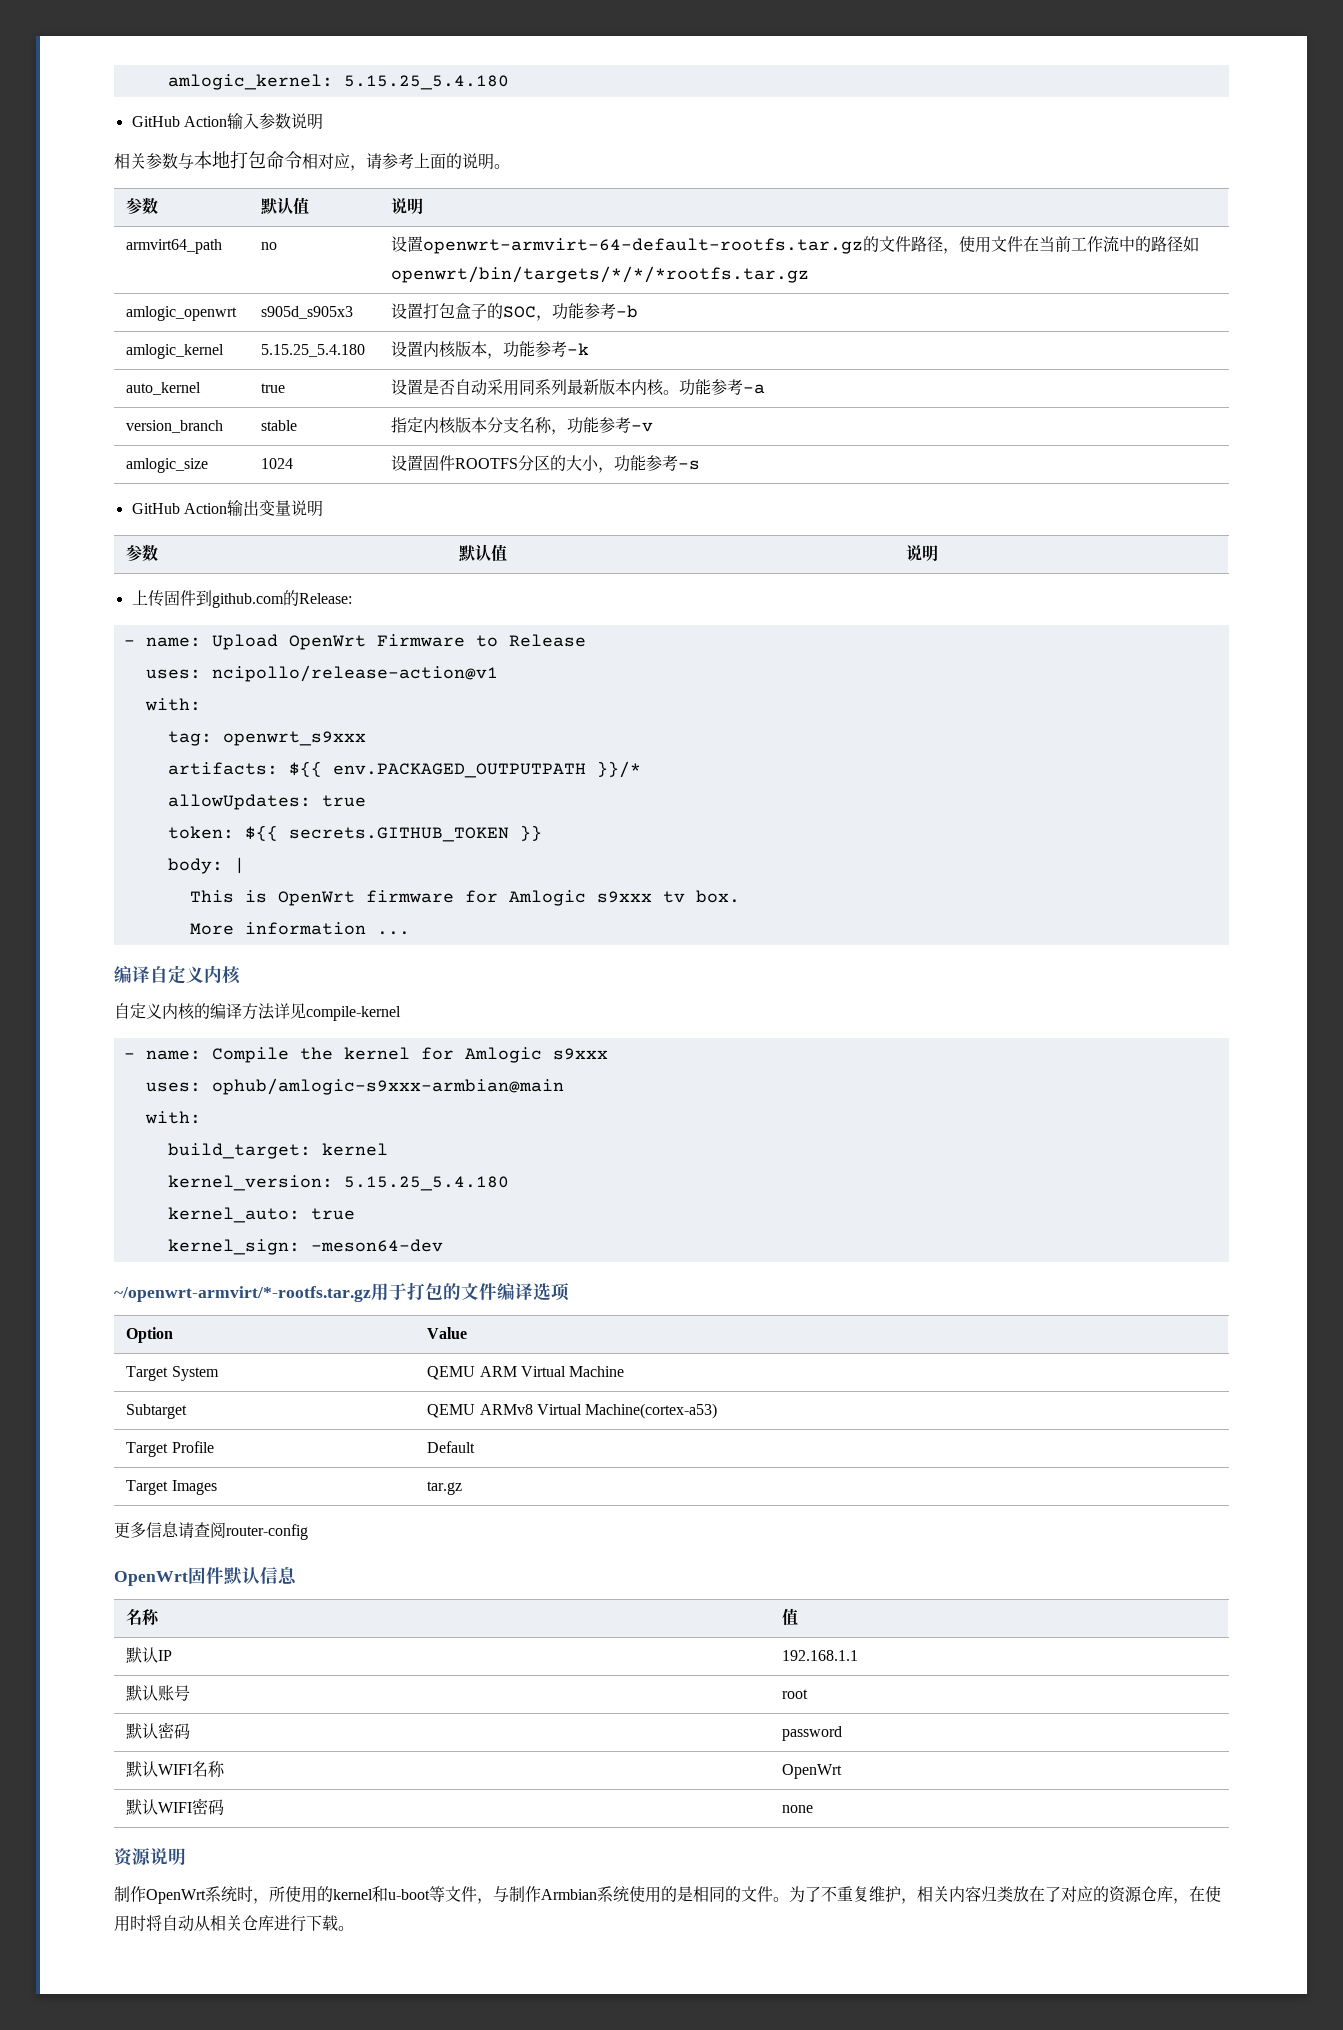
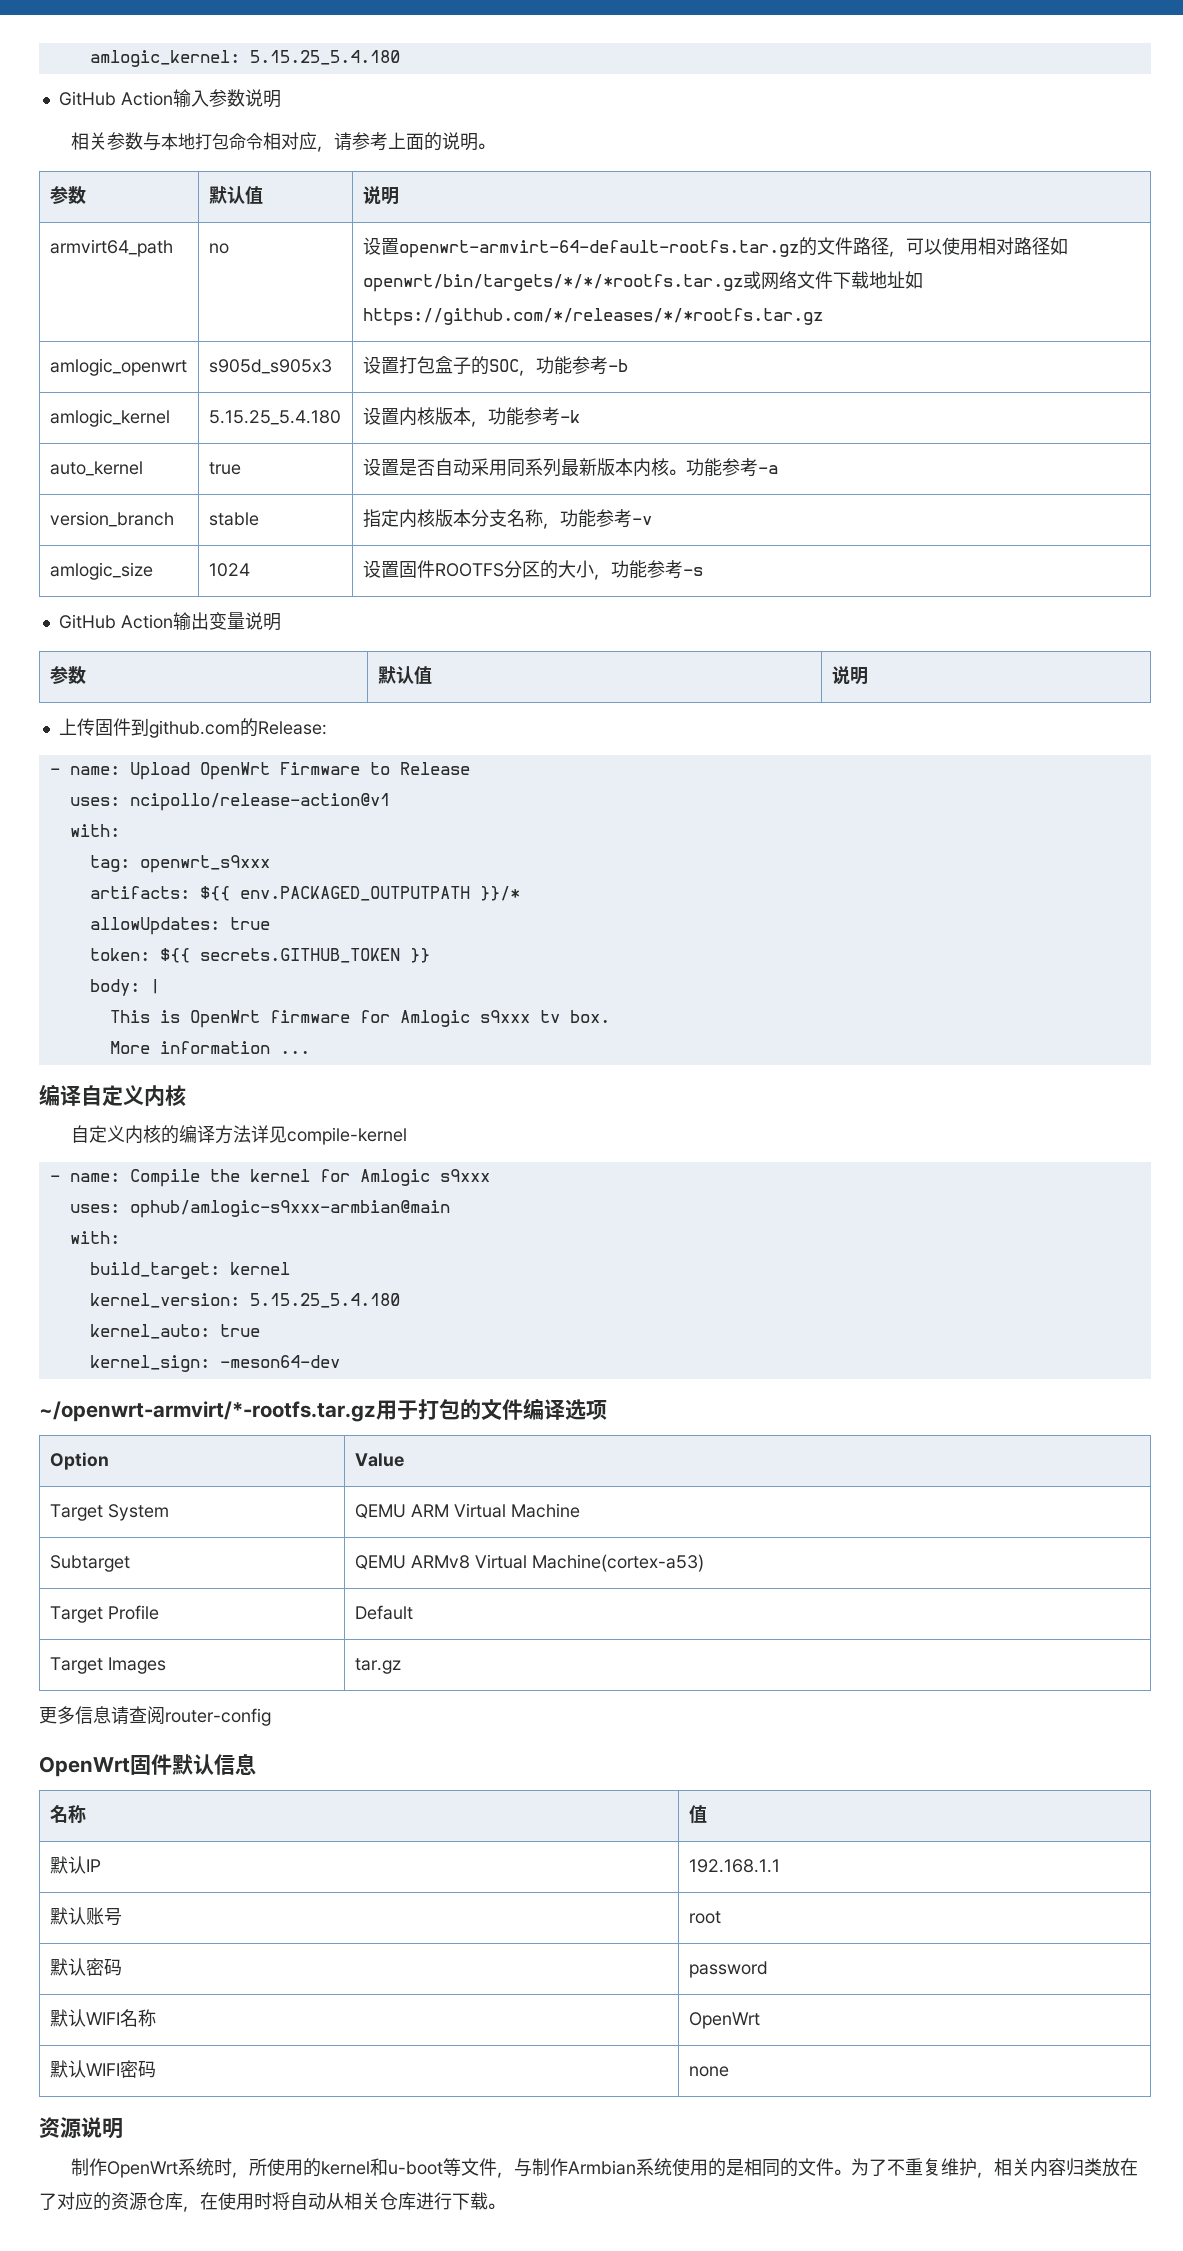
- armvirt64_path | no | 设置openwrt-armvirt-64-default-rootfs.tar.gz的文件路径，使用文件在当前工作流中的路径如openwrt/bin/targets/*/*/*rootfs.tar.gz
+ armvirt64_path | no | 设置openwrt-armvirt-64-default-rootfs.tar.gz的文件路径，可以使用相对路径如openwrt/bin/targets/*/*/*rootfs.tar.gz或网络文件下载地址如https://github.com/*/releases/*/*rootfs.tar.gz

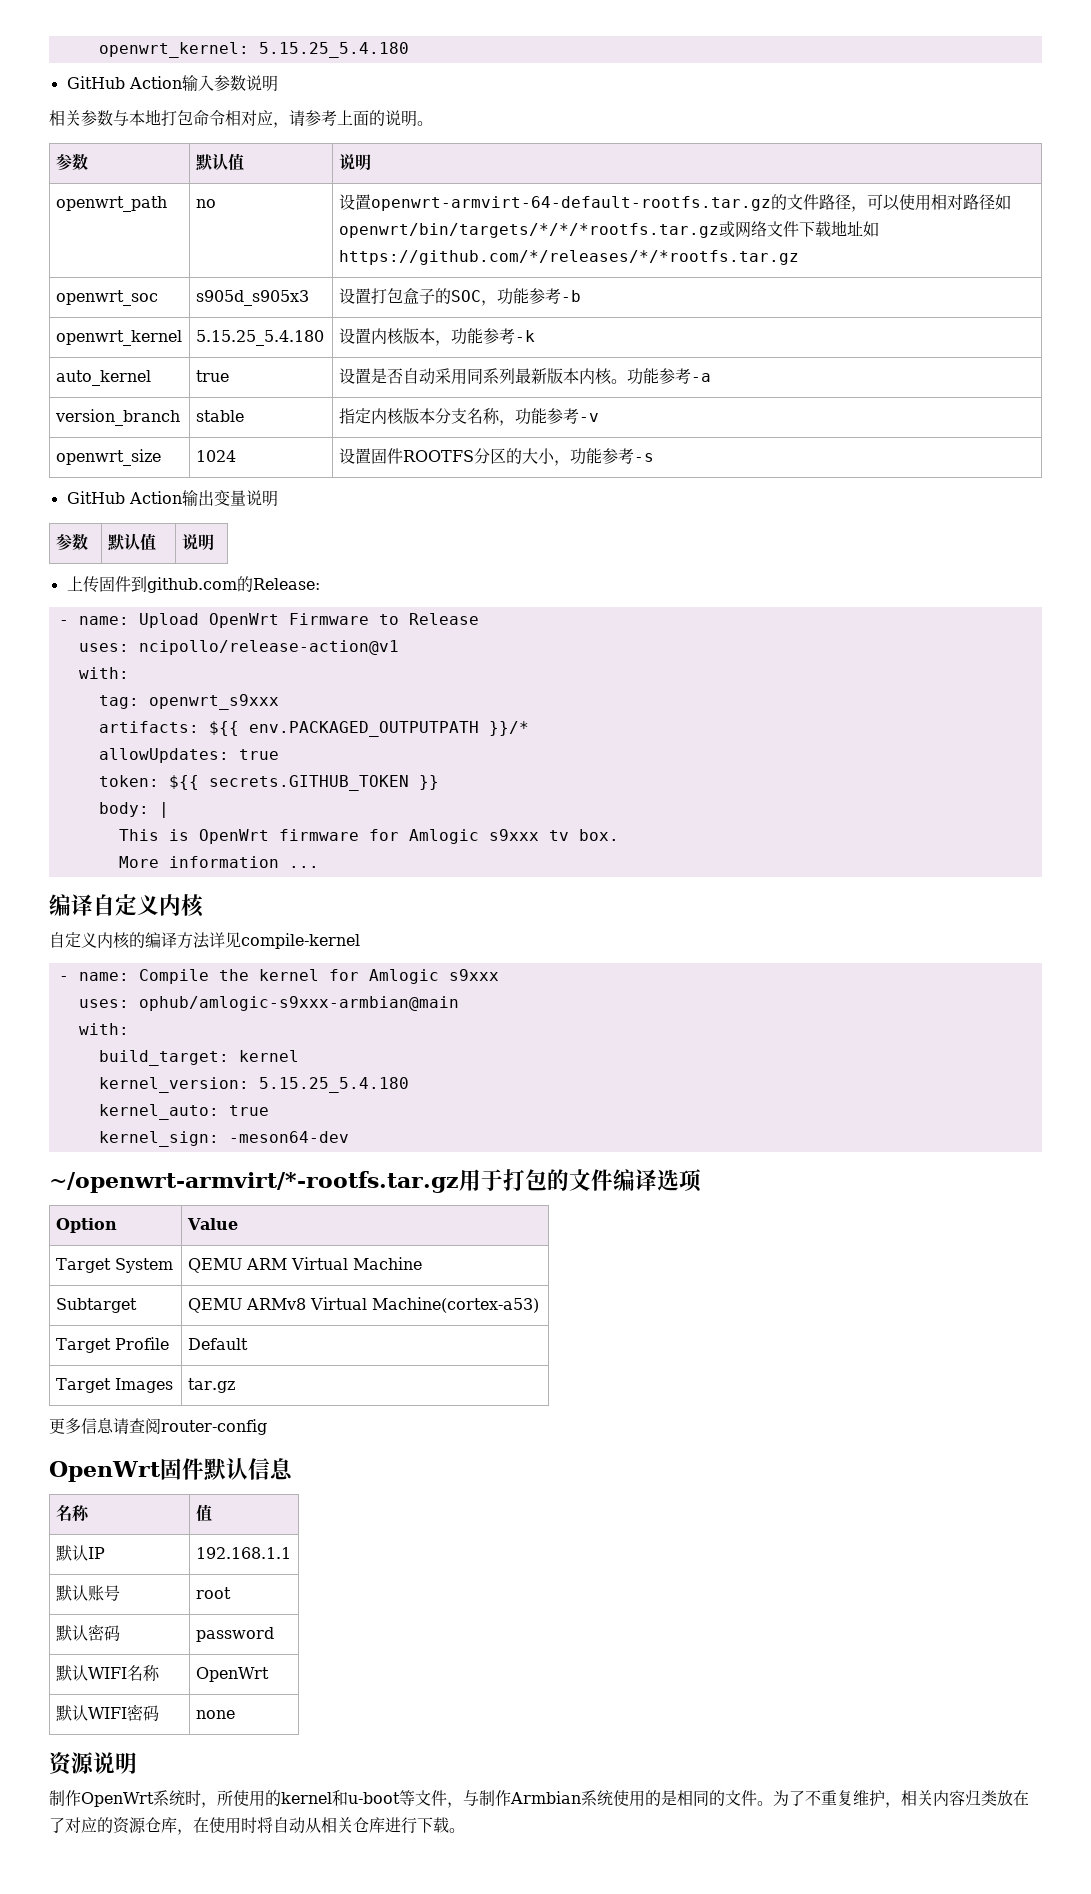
- amlogic_kernel: 5.15.25_5.4.180
+ openwrt_kernel: 5.15.25_5.4.180
- armvirt64_path | no | 设置openwrt-armvirt-64-default-rootfs.tar.gz的文件路径，可以使用相对路径如openwrt/bin/targets/*/*/*rootfs.tar.gz或网络文件下载地址如https://github.com/*/releases/*/*rootfs.tar.gz
+ openwrt_path | no | 设置openwrt-armvirt-64-default-rootfs.tar.gz的文件路径，可以使用相对路径如openwrt/bin/targets/*/*/*rootfs.tar.gz或网络文件下载地址如https://github.com/*/releases/*/*rootfs.tar.gz
- amlogic_openwrt | s905d_s905x3 | 设置打包盒子的SOC，功能参考-b
+ openwrt_soc | s905d_s905x3 | 设置打包盒子的SOC，功能参考-b
- amlogic_kernel | 5.15.25_5.4.180 | 设置内核版本，功能参考-k
+ openwrt_kernel | 5.15.25_5.4.180 | 设置内核版本，功能参考-k
- amlogic_size | 1024 | 设置固件ROOTFS分区的大小，功能参考-s
+ openwrt_size | 1024 | 设置固件ROOTFS分区的大小，功能参考-s

